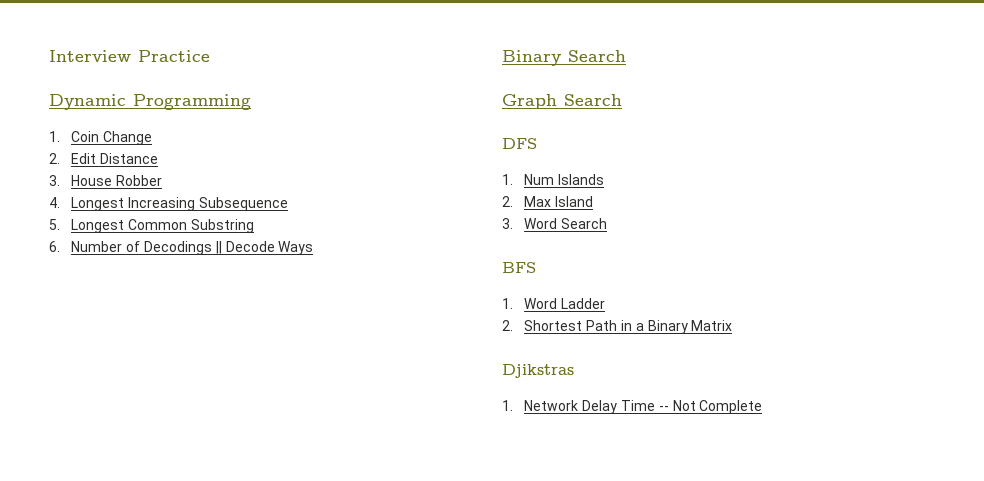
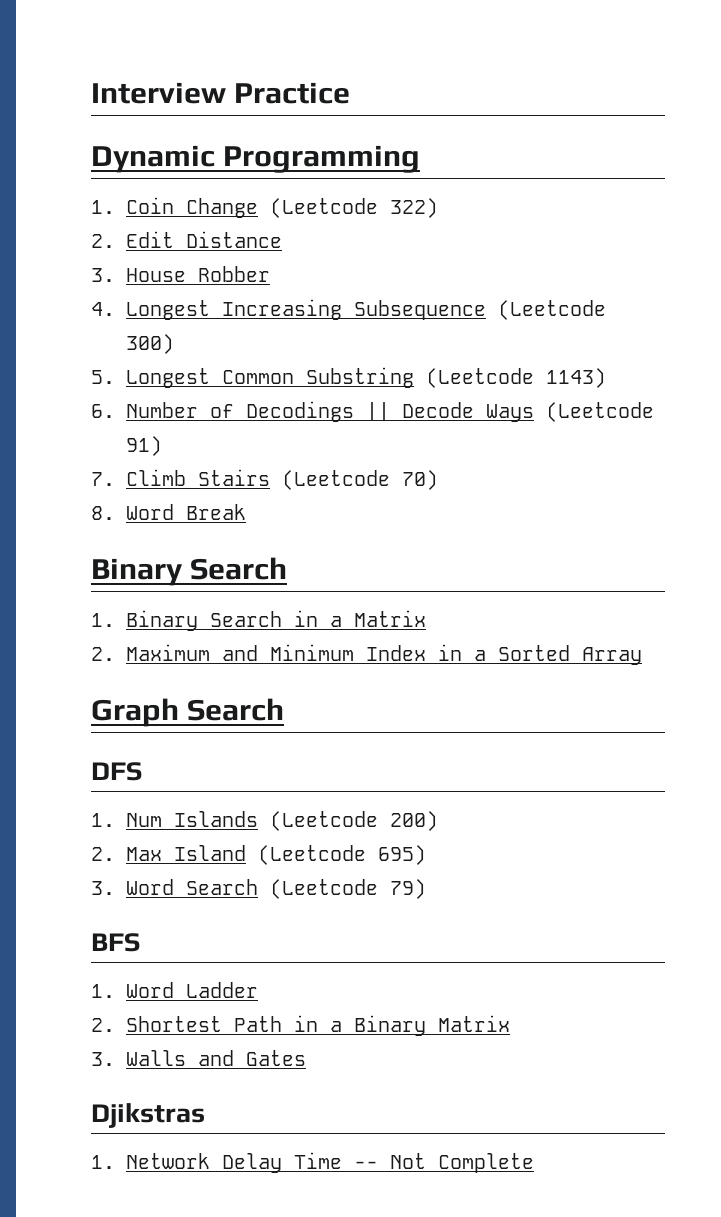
- 1. Coin Change
+ 1. Coin Change (Leetcode 322)
- 4. Longest Increasing Subsequence
+ 4. Longest Increasing Subsequence (Leetcode 300)
- 5. Longest Common Substring
+ 5. Longest Common Substring (Leetcode 1143)
- 6. Number of Decodings || Decode Ways
+ 6. Number of Decodings || Decode Ways (Leetcode 91)
+ 7. Climb Stairs (Leetcode 70)
+ 8. Word Break
  Binary Search
+ 1. Binary Search in a Matrix
+ 2. Maximum and Minimum Index in a Sorted Array
- 1. Num Islands
+ 1. Num Islands (Leetcode 200)
- 2. Max Island
+ 2. Max Island (Leetcode 695)
- 3. Word Search
+ 3. Word Search (Leetcode 79)
+ 3. Walls and Gates

